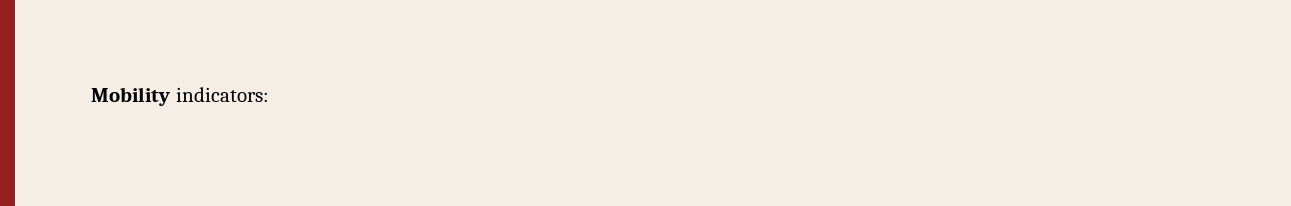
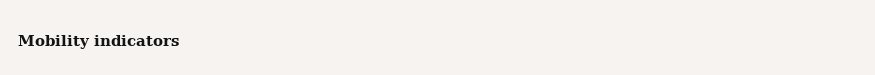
- Mobility indicators:
+ Mobility indicators

